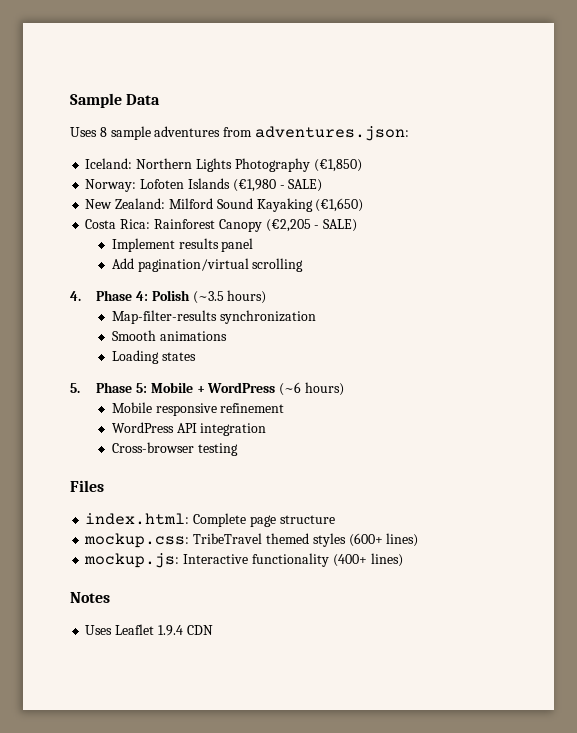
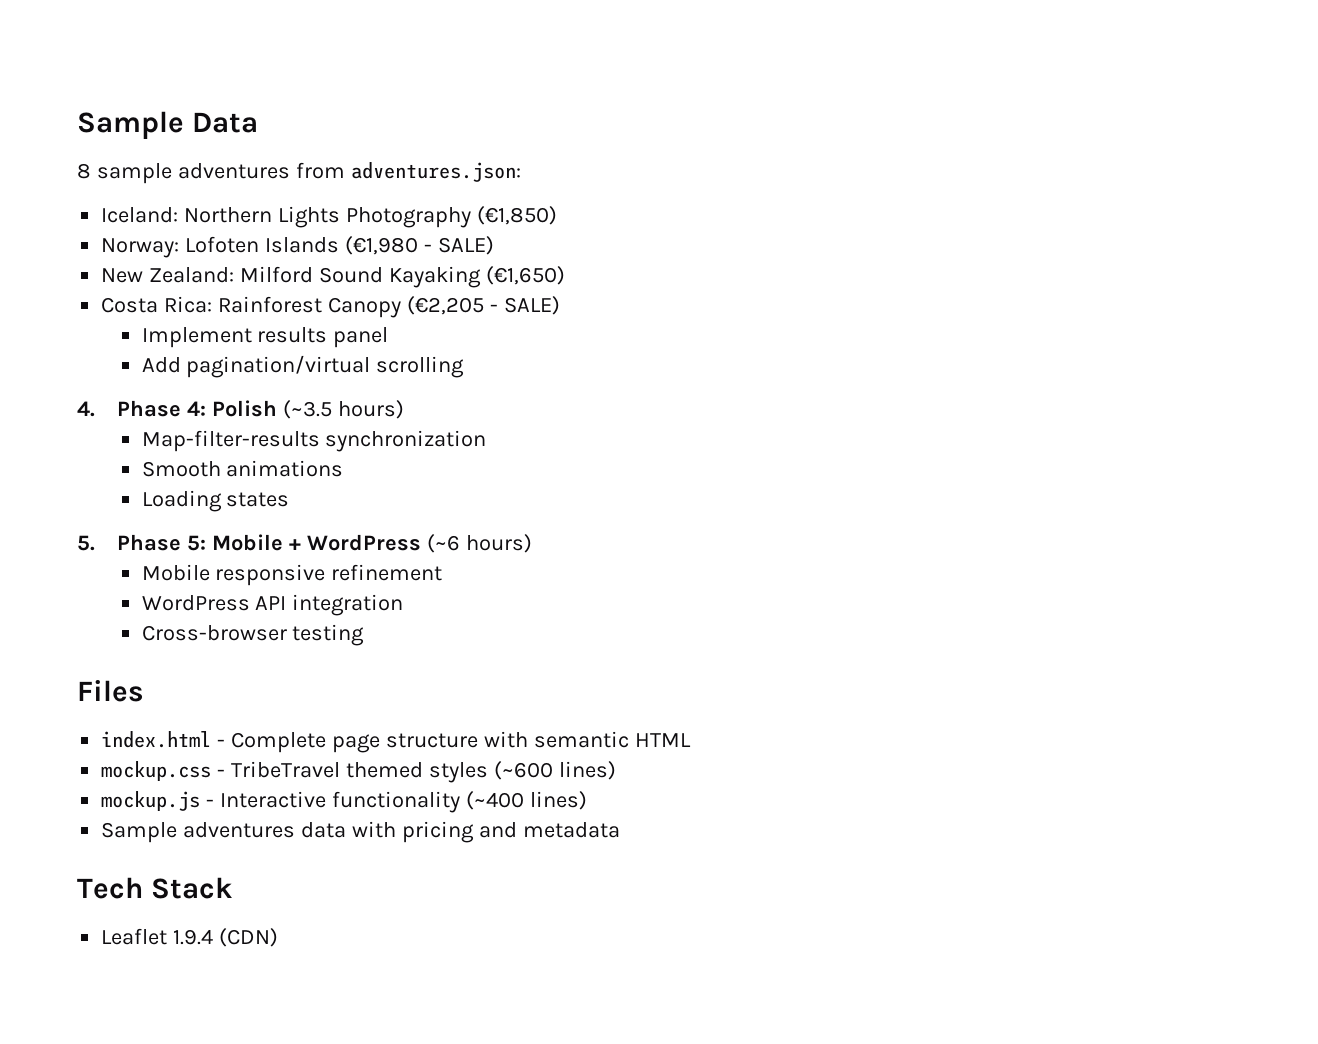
- Uses 8 sample adventures from adventures.json:
+ 8 sample adventures from adventures.json:
- index.html: Complete page structure
- mockup.css: TribeTravel themed styles (600+ lines)
- mockup.js: Interactive functionality (400+ lines)
- Notes
- Uses Leaflet 1.9.4 CDN
+ index.html - Complete page structure with semantic HTML
+ mockup.css - TribeTravel themed styles (~600 lines)
+ mockup.js - Interactive functionality (~400 lines)
+ Sample adventures data with pricing and metadata
+ Tech Stack
+ Leaflet 1.9.4 (CDN)

